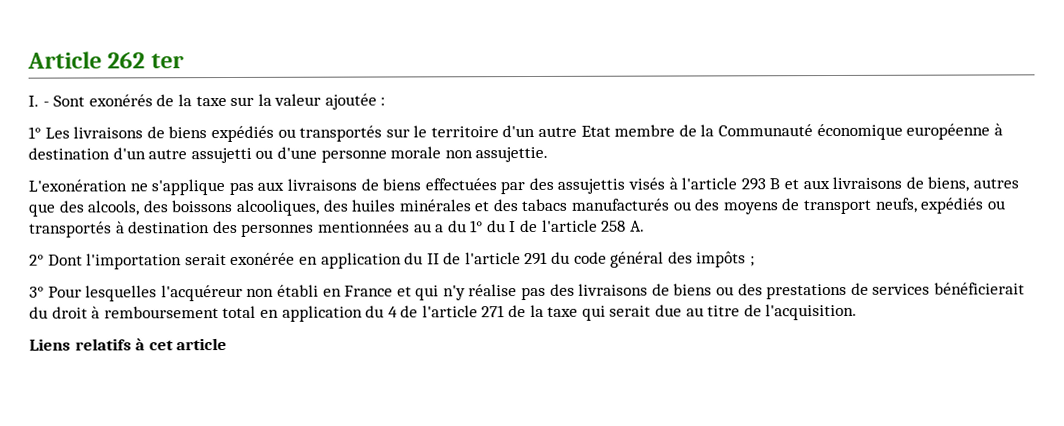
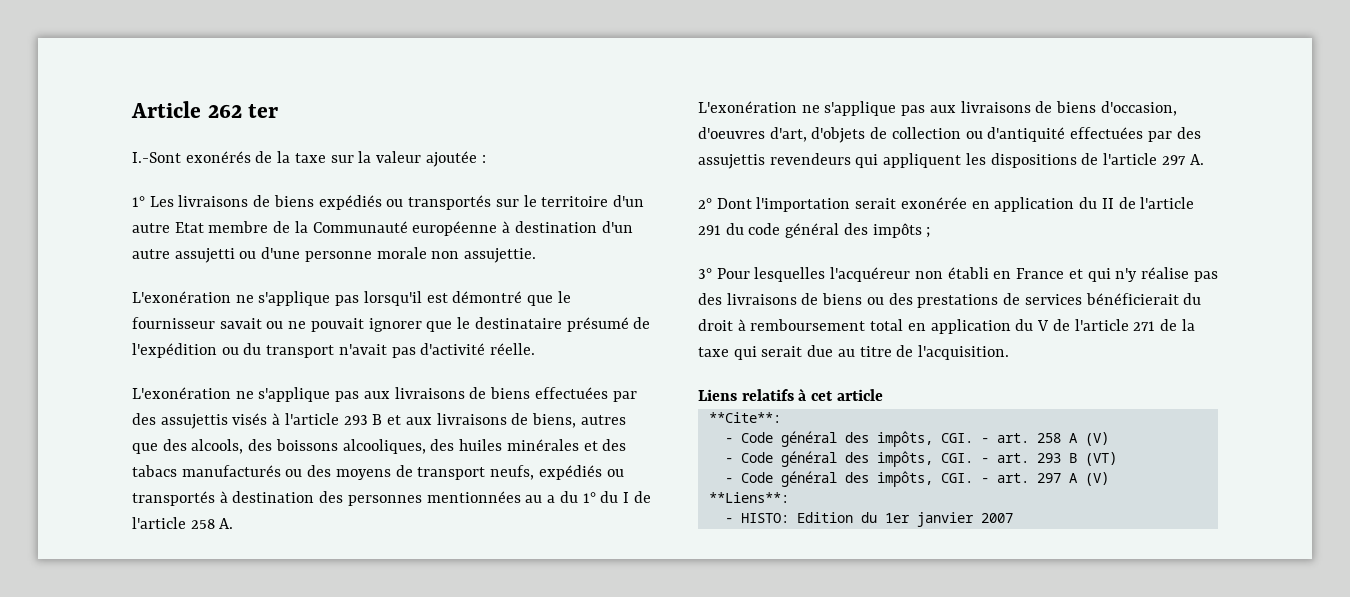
- I. - Sont exonérés de la taxe sur la valeur ajoutée :
+ I.-Sont exonérés de la taxe sur la valeur ajoutée :
- 1° Les livraisons de biens expédiés ou transportés sur le territoire d'un autre Etat membre de la Communauté économique européenne à destination d'un autre assujetti ou d'une personne morale non assujettie.
+ 1° Les livraisons de biens expédiés ou transportés sur le territoire d'un autre Etat membre de la Communauté européenne à destination d'un autre assujetti ou d'une personne morale non assujettie.
+ L'exonération ne s'applique pas lorsqu'il est démontré que le fournisseur savait ou ne pouvait ignorer que le destinataire présumé de l'expédition ou du transport n'avait pas d'activité réelle.
+ L'exonération ne s'applique pas aux livraisons de biens d'occasion, d'oeuvres d'art, d'objets de collection ou d'antiquité effectuées par des assujettis revendeurs qui appliquent les dispositions de l'article 297 A.
- 3° Pour lesquelles l'acquéreur non établi en France et qui n'y réalise pas des livraisons de biens ou des prestations de services bénéficierait du droit à remboursement total en application du 4 de l'article 271 de la taxe qui serait due au titre de l'acquisition.
+ 3° Pour lesquelles l'acquéreur non établi en France et qui n'y réalise pas des livraisons de biens ou des prestations de services bénéficierait du droit à remboursement total en application du V de l'article 271 de la taxe qui serait due au titre de l'acquisition.
+ **Cite**:
+ - Code général des impôts, CGI. - art. 258 A (V)
+ - Code général des impôts, CGI. - art. 293 B (VT)
+ - Code général des impôts, CGI. - art. 297 A (V)
+ **Liens**:
+ - HISTO: Edition du 1er janvier 2007

